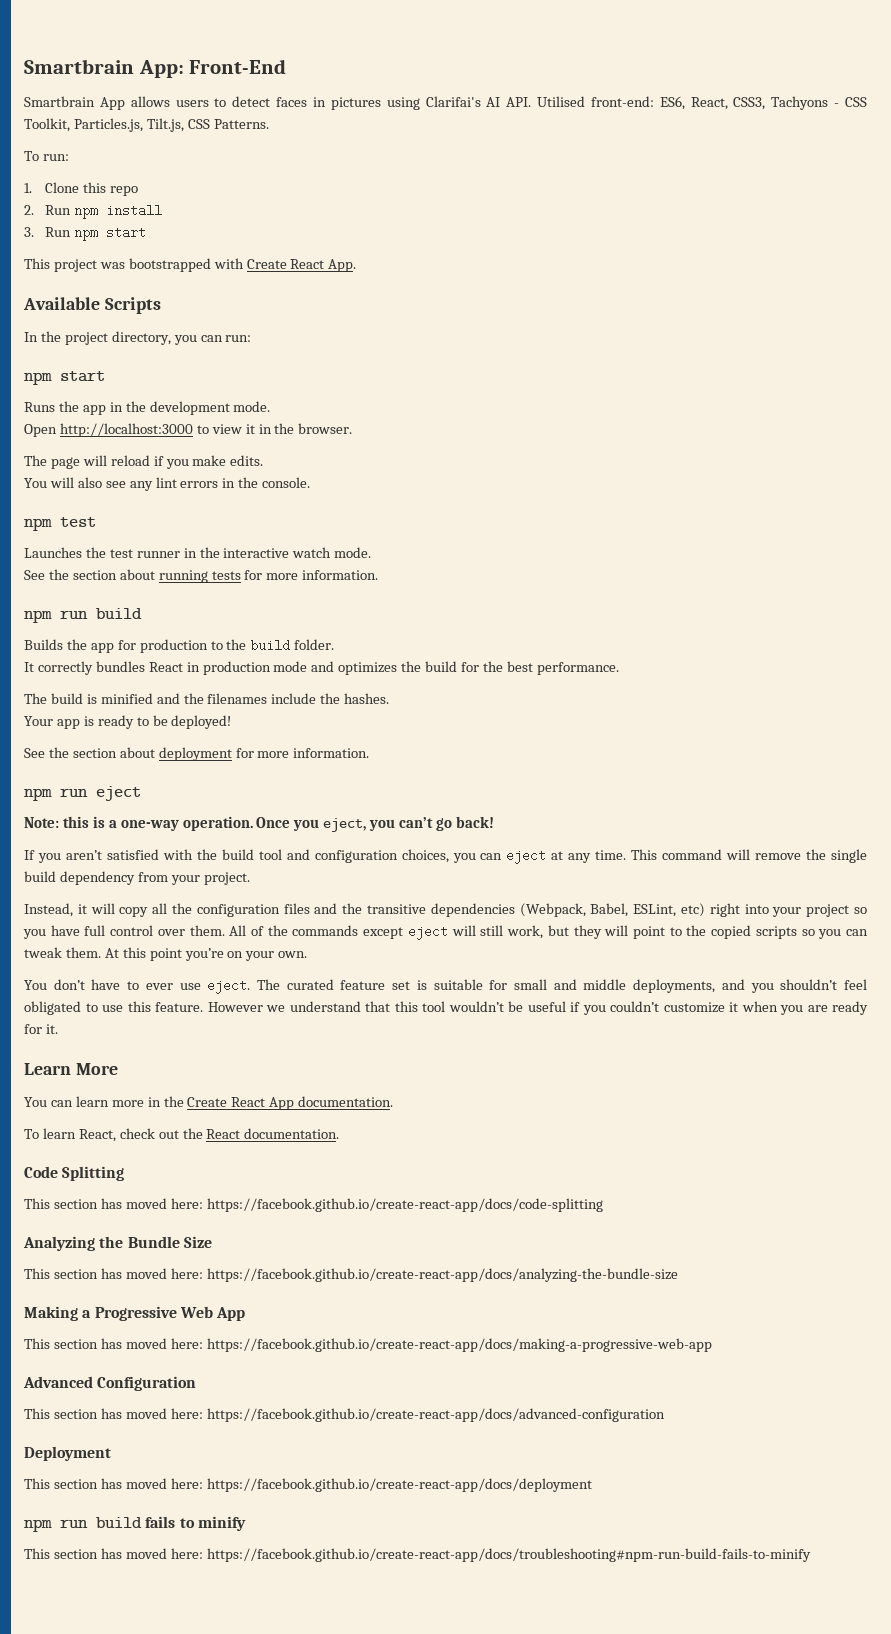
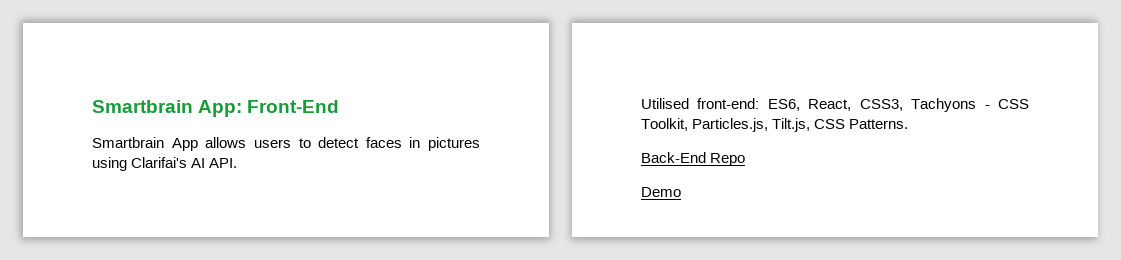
- Smartbrain App allows users to detect faces in pictures using Clarifai's AI API. Utilised front-end: ES6, React, CSS3, Tachyons - CSS Toolkit, Particles.js, Tilt.js, CSS Patterns.
+ Smartbrain App allows users to detect faces in pictures using Clarifai's AI API.
+ Utilised front-end: ES6, React, CSS3, Tachyons - CSS Toolkit, Particles.js, Tilt.js, CSS Patterns.
- To run:
- 1. Clone this repo
- 2. Run npm install
- 3. Run npm start
- This project was bootstrapped with Create React App.
- Available Scripts
- In the project directory, you can run:
- npm start
- Runs the app in the development mode.
- Open http://localhost:3000 to view it in the browser.
- The page will reload if you make edits.
- You will also see any lint errors in the console.
- npm test
- Launches the test runner in the interactive watch mode.
- See the section about running tests for more information.
- npm run build
- Builds the app for production to the build folder.
- It correctly bundles React in production mode and optimizes the build for the best performance.
- The build is minified and the filenames include the hashes.
- Your app is ready to be deployed!
- See the section about deployment for more information.
- npm run eject
- Note: this is a one-way operation. Once you eject, you can’t go back!
- If you aren’t satisfied with the build tool and configuration choices, you can eject at any time. This command will remove the single build dependency from your project.
- Instead, it will copy all the configuration files and the transitive dependencies (Webpack, Babel, ESLint, etc) right into your project so you have full control over them. All of the commands except eject will still work, but they will point to the copied scripts so you can tweak them. At this point you’re on your own.
- You don’t have to ever use eject. The curated feature set is suitable for small and middle deployments, and you shouldn’t feel obligated to use this feature. However we understand that this tool wouldn’t be useful if you couldn’t customize it when you are ready for it.
- Learn More
- You can learn more in the Create React App documentation.
- To learn React, check out the React documentation.
- Code Splitting
- This section has moved here: https://facebook.github.io/create-react-app/docs/code-splitting
- Analyzing the Bundle Size
- This section has moved here: https://facebook.github.io/create-react-app/docs/analyzing-the-bundle-size
- Making a Progressive Web App
- This section has moved here: https://facebook.github.io/create-react-app/docs/making-a-progressive-web-app
- Advanced Configuration
- This section has moved here: https://facebook.github.io/create-react-app/docs/advanced-configuration
- Deployment
- This section has moved here: https://facebook.github.io/create-react-app/docs/deployment
- npm run build fails to minify
- This section has moved here: https://facebook.github.io/create-react-app/docs/troubleshooting#npm-run-build-fails-to-minify
+ Back-End Repo
+ Demo

